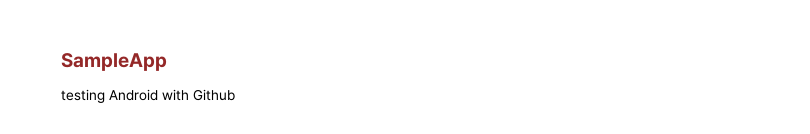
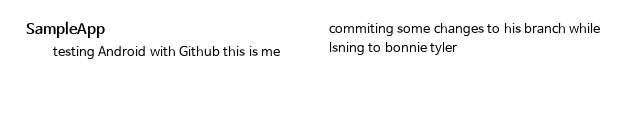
- testing Android with Github
+ testing Android with Github this is me commiting some changes to his branch while lsning to bonnie tyler

